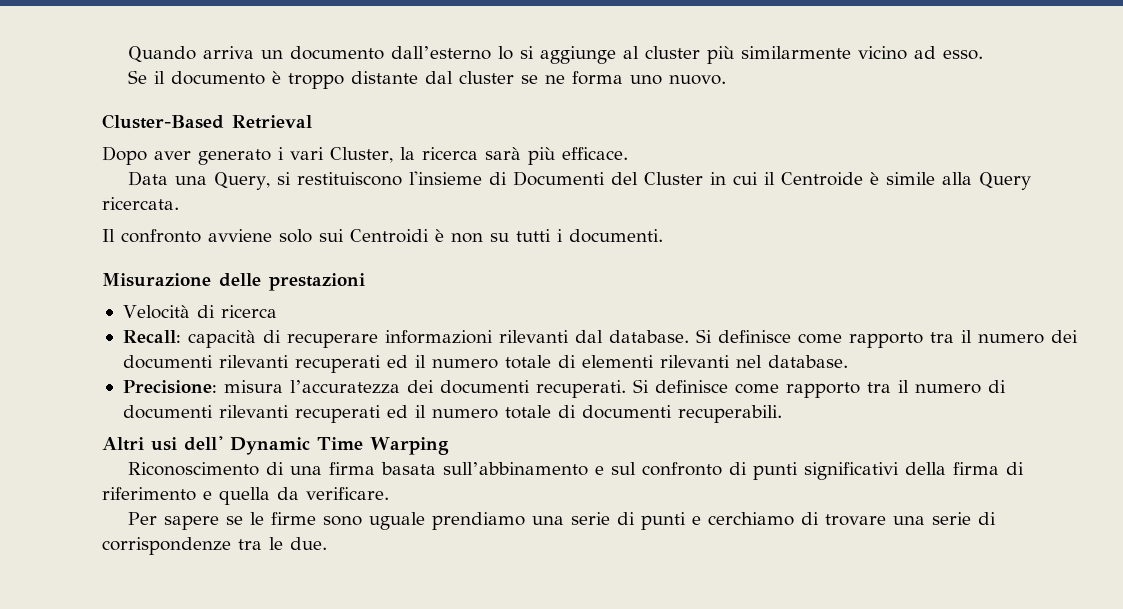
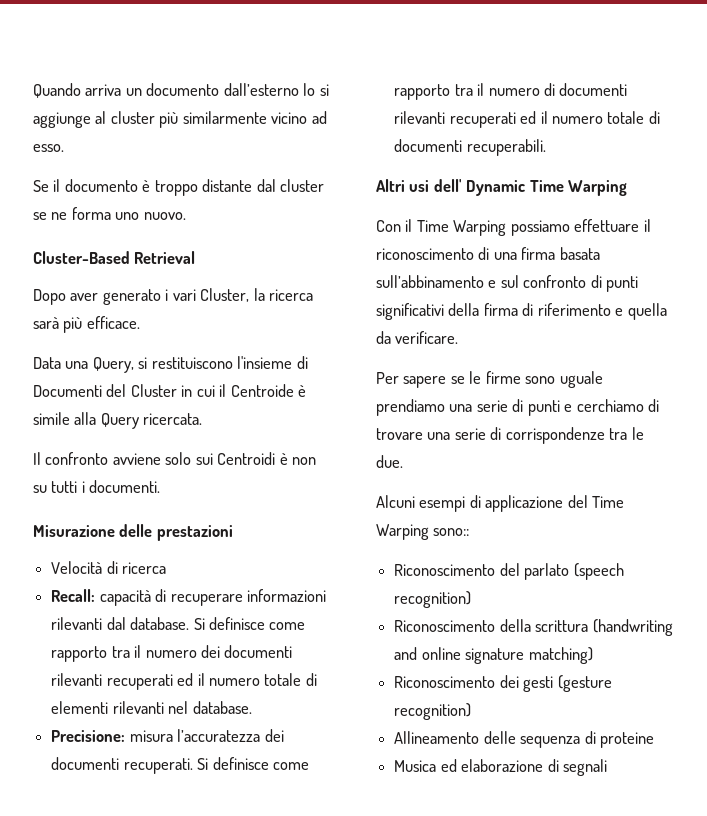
- Riconoscimento di una firma basata sull’abbinamento e sul confronto di punti significativi della firma di riferimento e quella da verificare.
+ Con il Time Warping possiamo effettuare il riconoscimento di una firma basata sull’abbinamento e sul confronto di punti significativi della firma di riferimento e quella da verificare.
+ Alcuni esempi di applicazione del Time Warping sono::
+ Riconoscimento del parlato (speech recognition)
+ Riconoscimento della scrittura (handwriting and online signature matching)
+ Riconoscimento dei gesti (gesture recognition)
+ Allineamento delle sequenza di proteine
+ Musica ed elaborazione di segnali

